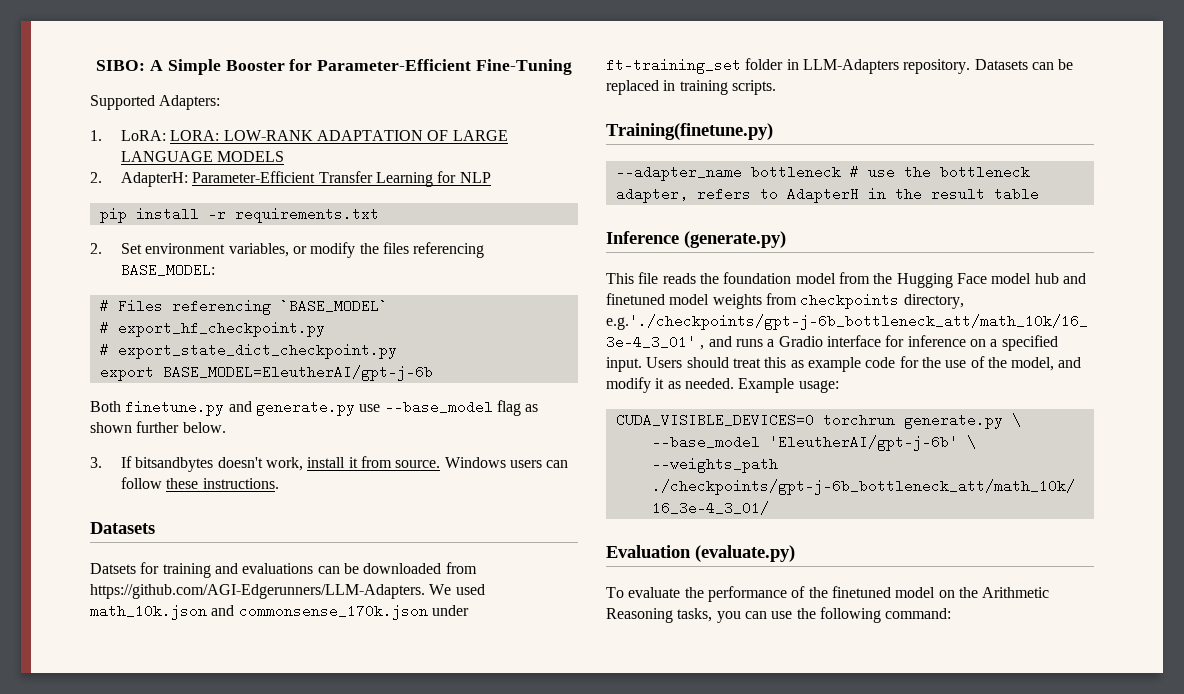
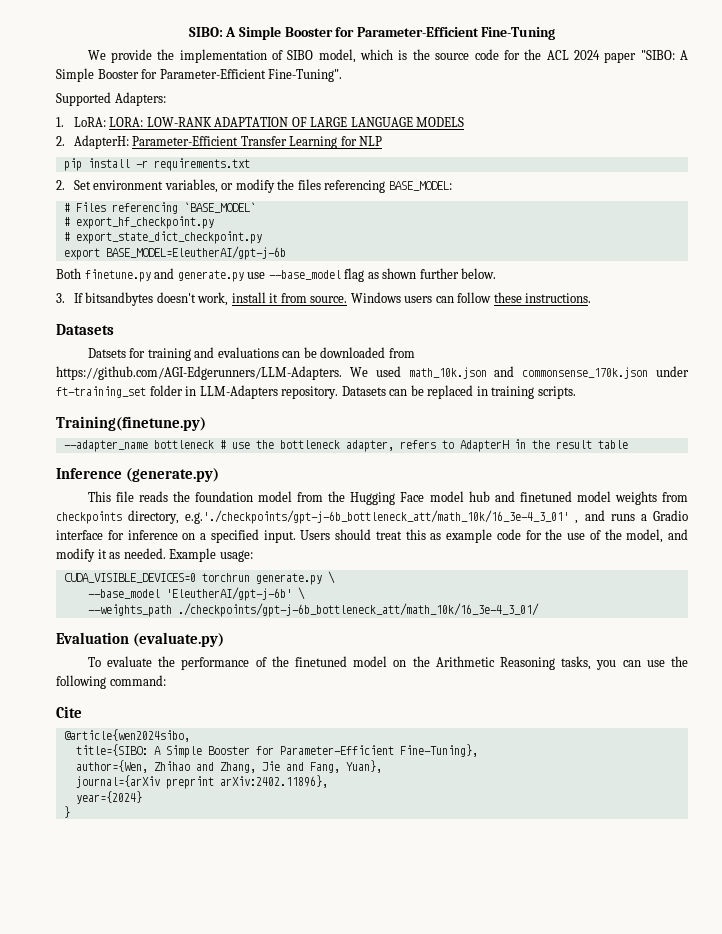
+ We provide the implementation of SIBO model, which is the source code for the ACL 2024 paper "SIBO: A Simple Booster for Parameter-Efficient Fine-Tuning".
+ Cite
+ @article{wen2024sibo,
+ title={SIBO: A Simple Booster for Parameter-Efficient Fine-Tuning},
+ author={Wen, Zhihao and Zhang, Jie and Fang, Yuan},
+ journal={arXiv preprint arXiv:2402.11896},
+ year={2024}
+ }

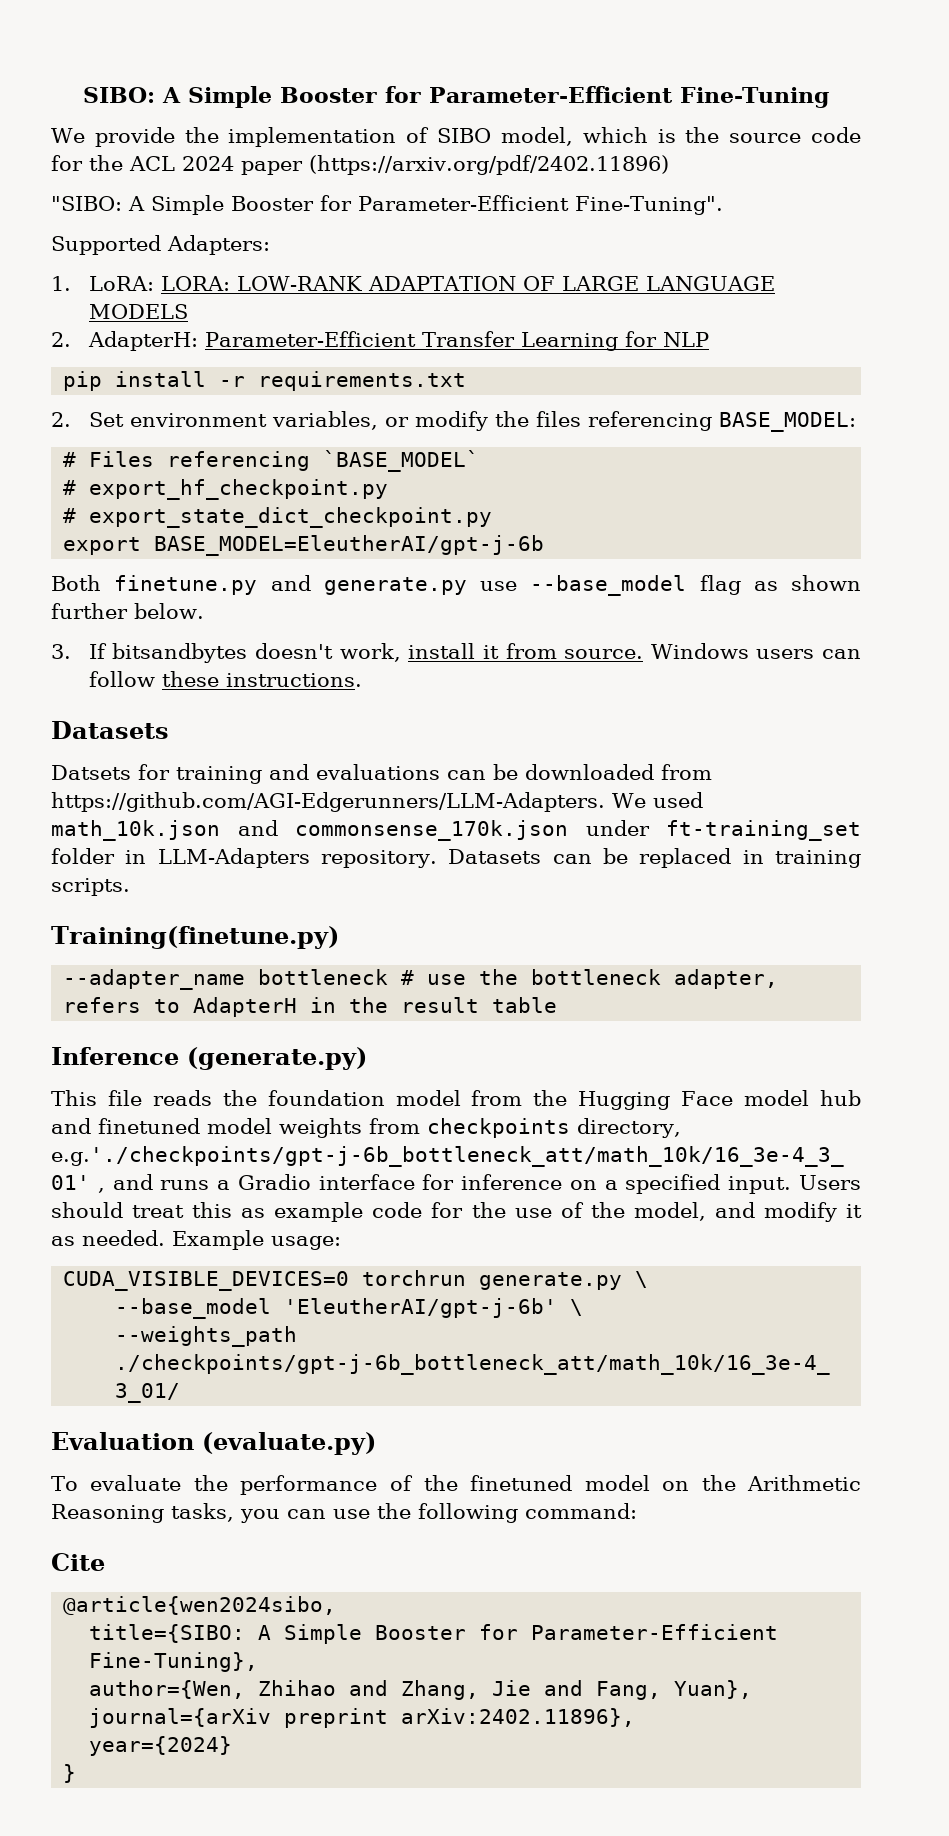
- We provide the implementation of SIBO model, which is the source code for the ACL 2024 paper "SIBO: A Simple Booster for Parameter-Efficient Fine-Tuning".
+ We provide the implementation of SIBO model, which is the source code for the ACL 2024 paper (https://arxiv.org/pdf/2402.11896)
+ "SIBO: A Simple Booster for Parameter-Efficient Fine-Tuning".

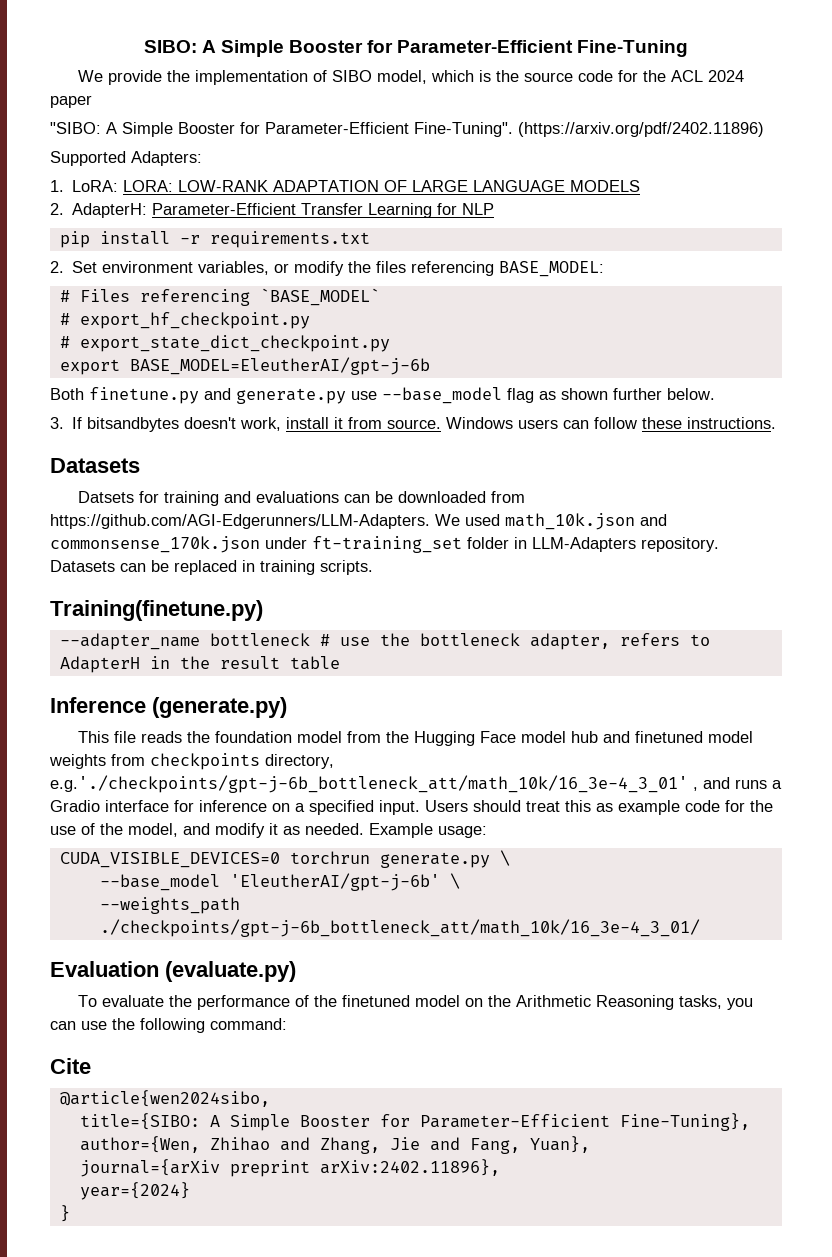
- We provide the implementation of SIBO model, which is the source code for the ACL 2024 paper (https://arxiv.org/pdf/2402.11896)
+ We provide the implementation of SIBO model, which is the source code for the ACL 2024 paper
+ (https://arxiv.org/pdf/2402.11896)

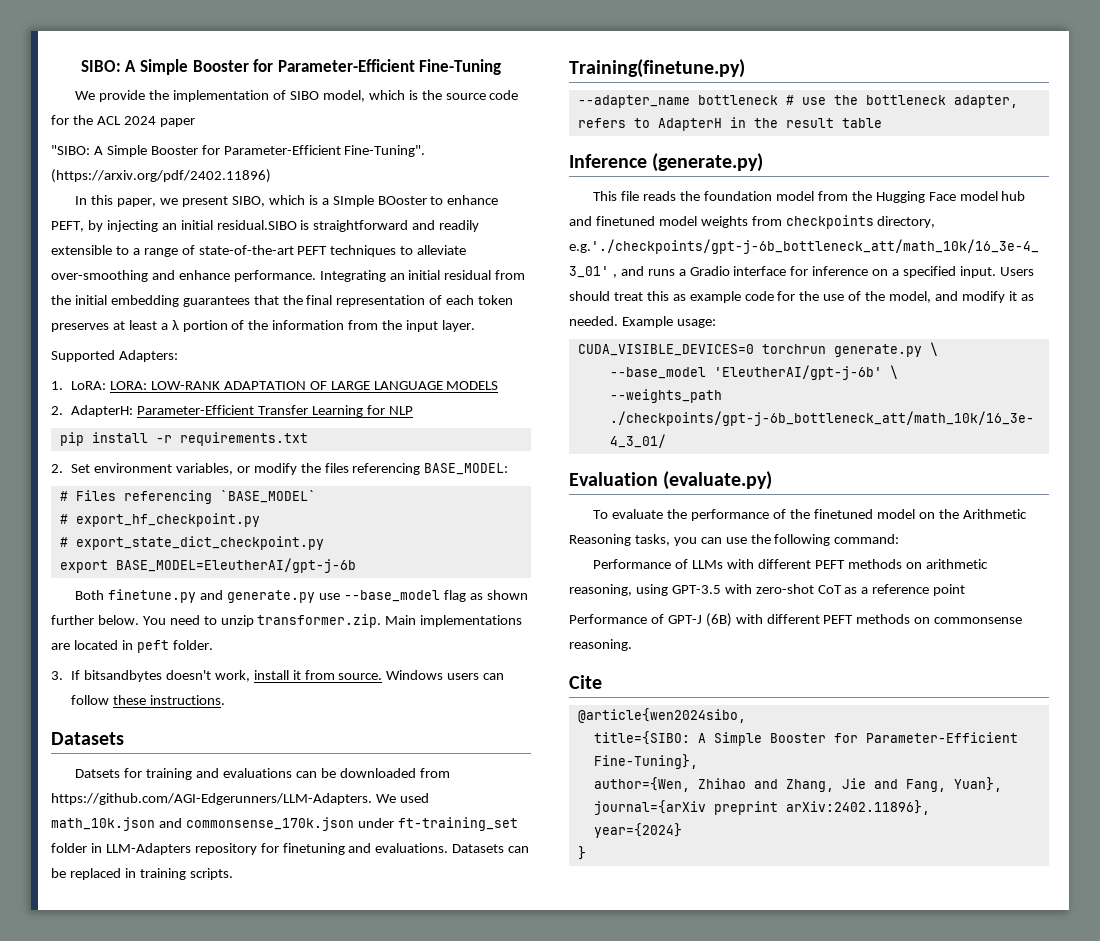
+ In this paper, we present SIBO, which is a SImple BOoster to enhance PEFT, by injecting an initial residual.SIBO is straightforward and readily extensible to a range of state-of-the-art PEFT techniques to alleviate over-smoothing and enhance performance. Integrating an initial residual from the initial embedding guarantees that the final representation of each token preserves at least a λ portion of the information from the input layer.
+ You need to unzip transformer.zip. Main implementations are located in peft folder.
- Datsets for training and evaluations can be downloaded from https://github.com/AGI-Edgerunners/LLM-Adapters. We used math_10k.json and commonsense_170k.json under ft-training_set folder in LLM-Adapters repository.
+ Datsets for training and evaluations can be downloaded from https://github.com/AGI-Edgerunners/LLM-Adapters. We used math_10k.json and commonsense_170k.json under ft-training_set folder in LLM-Adapters repository for finetuning and evaluations.
+ Performance of LLMs with different PEFT methods on arithmetic reasoning, using GPT-3.5 with zero-shot CoT as a reference point
+ Performance of GPT-J (6B) with different PEFT methods on commonsense reasoning.

